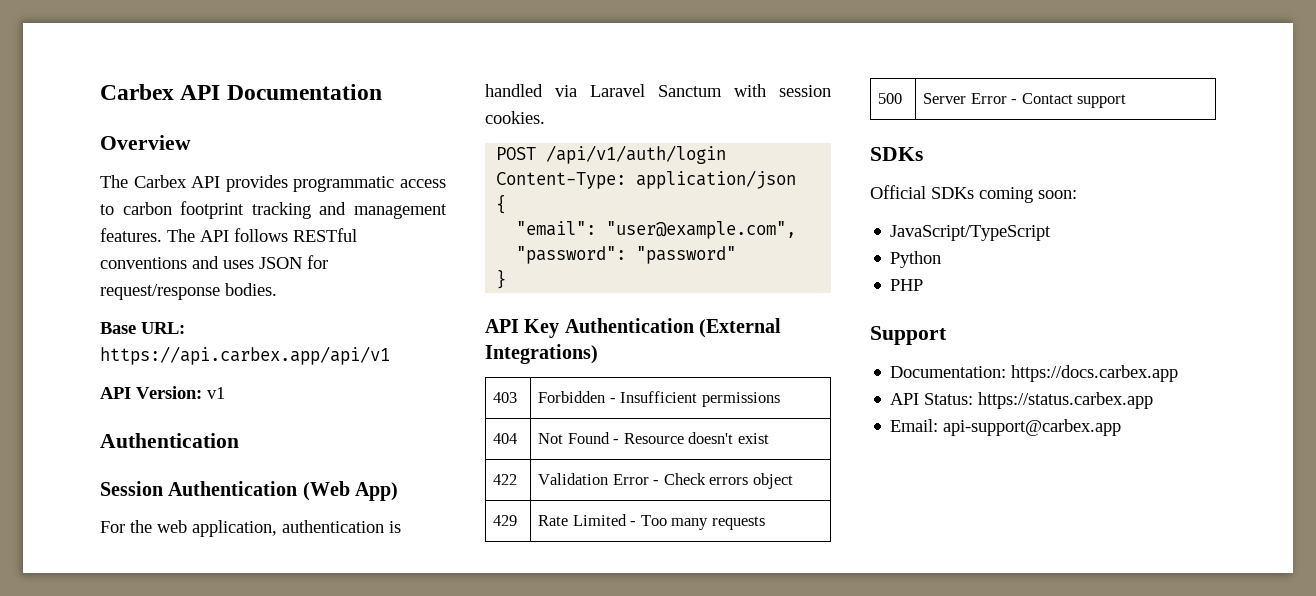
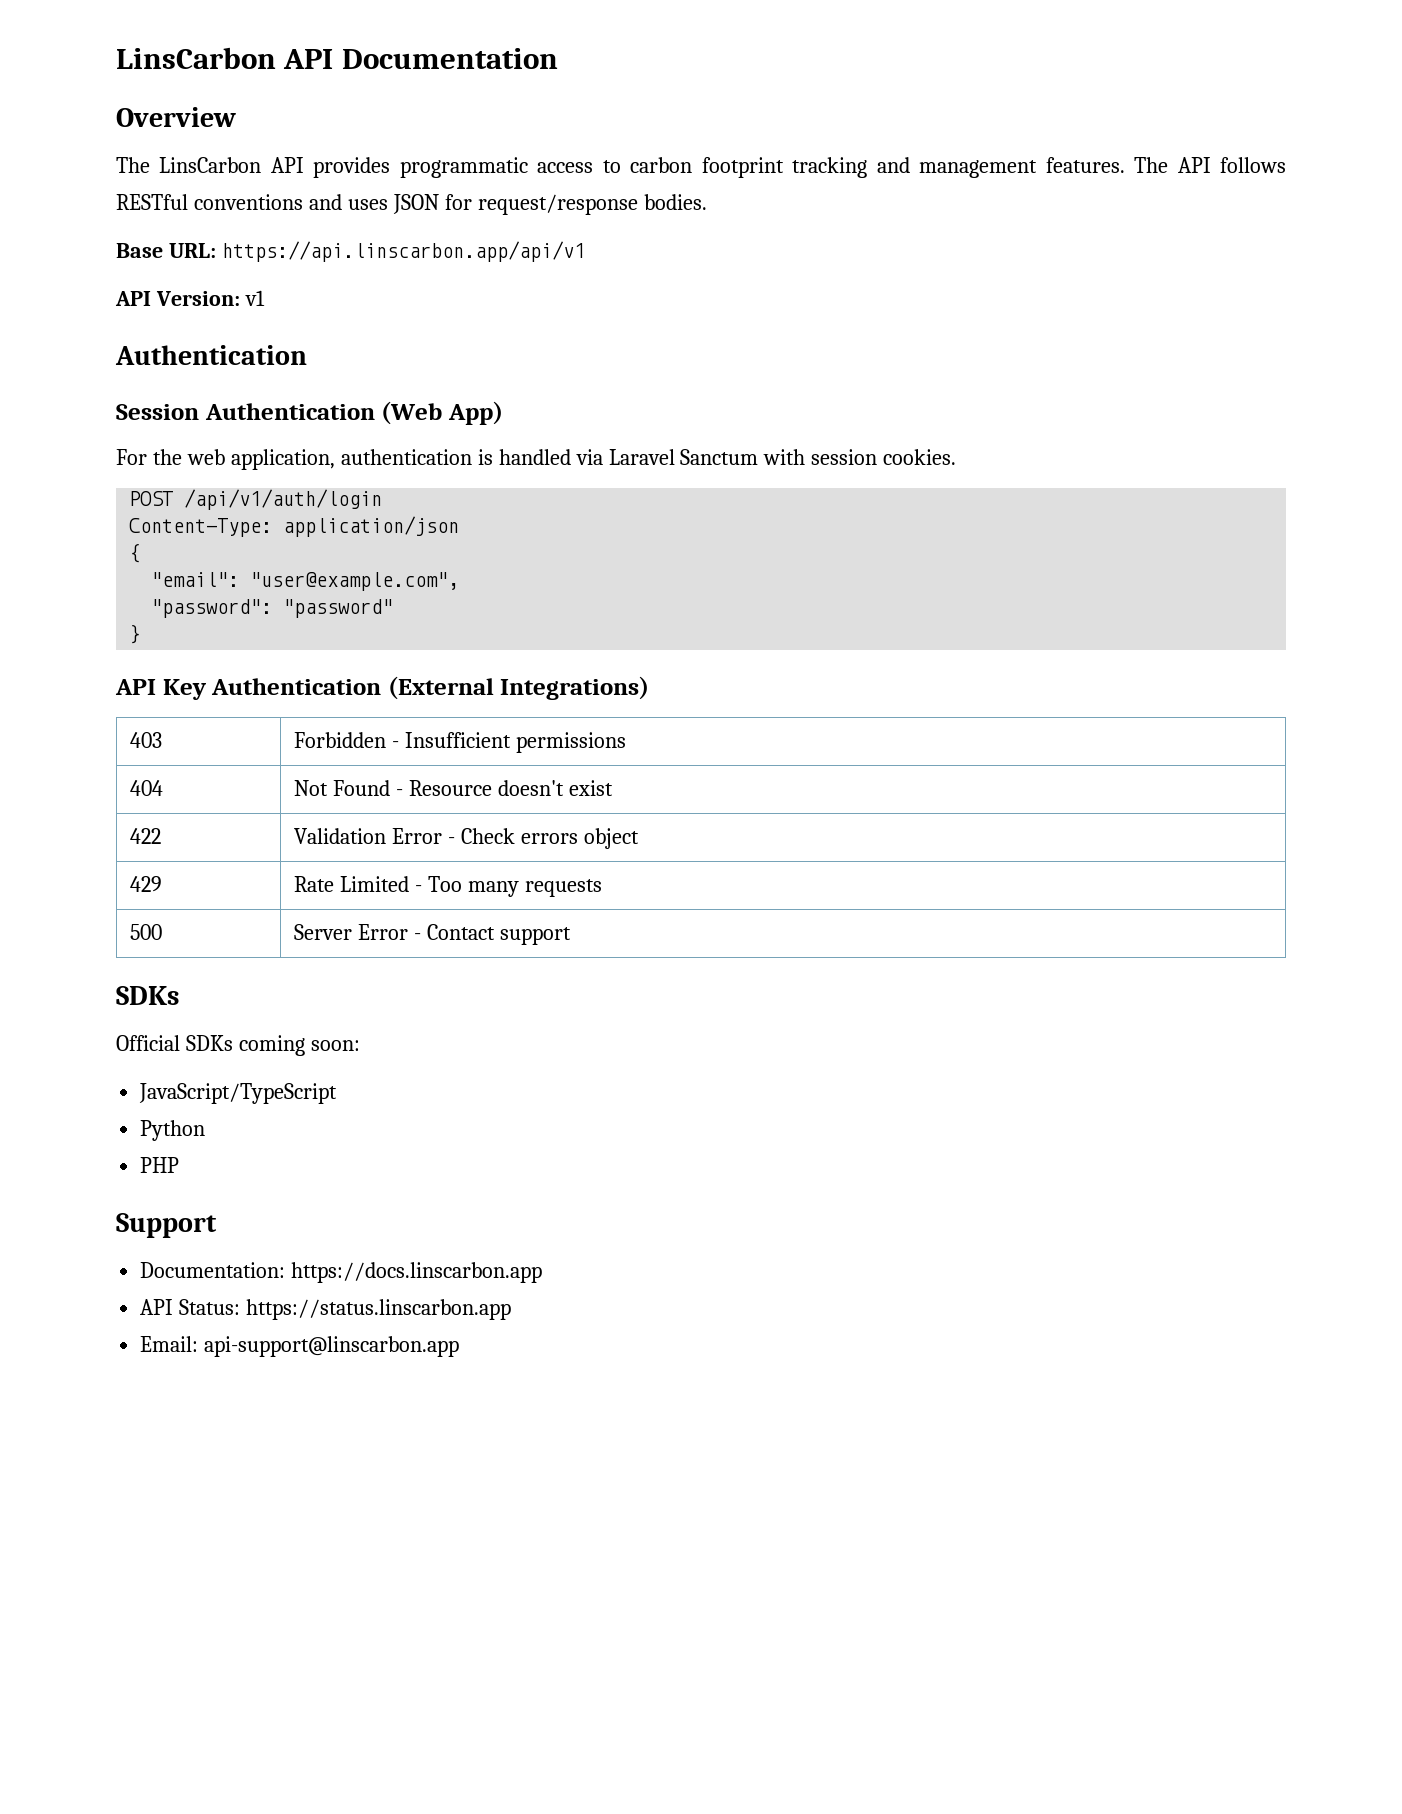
- Carbex API Documentation
+ LinsCarbon API Documentation
- The Carbex API provides programmatic access to carbon footprint tracking and management features.
+ The LinsCarbon API provides programmatic access to carbon footprint tracking and management features.
- Base URL: https://api.carbex.app/api/v1
+ Base URL: https://api.linscarbon.app/api/v1
- Documentation: https://docs.carbex.app
+ Documentation: https://docs.linscarbon.app
- API Status: https://status.carbex.app
+ API Status: https://status.linscarbon.app
- Email: api-support@carbex.app
+ Email: api-support@linscarbon.app

